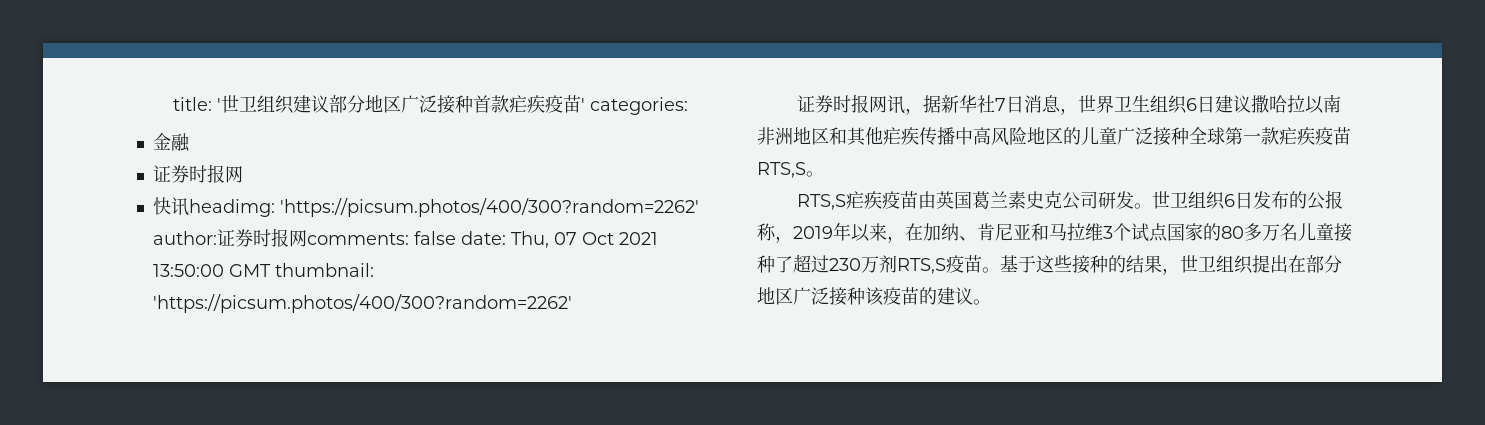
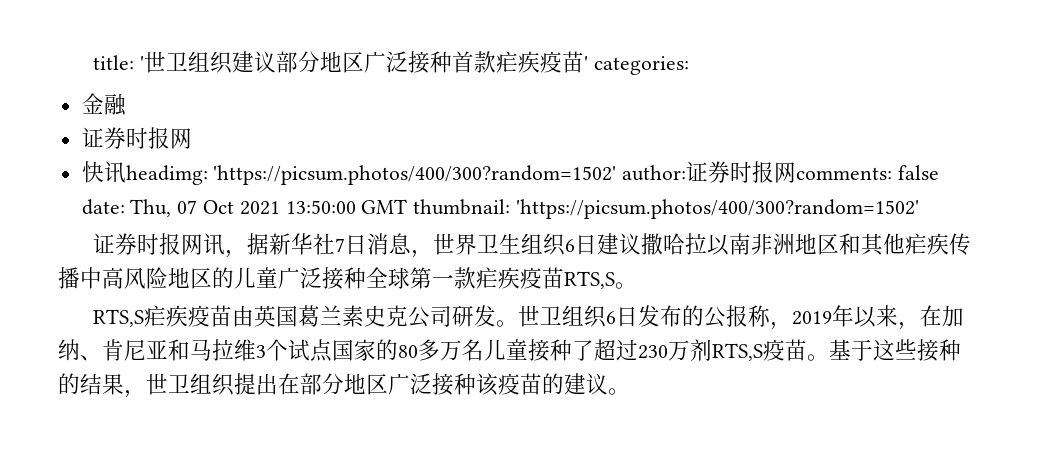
- 快讯headimg: 'https://picsum.photos/400/300?random=2262' author:证券时报网comments: false date: Thu, 07 Oct 2021 13:50:00 GMT thumbnail: 'https://picsum.photos/400/300?random=2262'
+ 快讯headimg: 'https://picsum.photos/400/300?random=1502' author:证券时报网comments: false date: Thu, 07 Oct 2021 13:50:00 GMT thumbnail: 'https://picsum.photos/400/300?random=1502'

